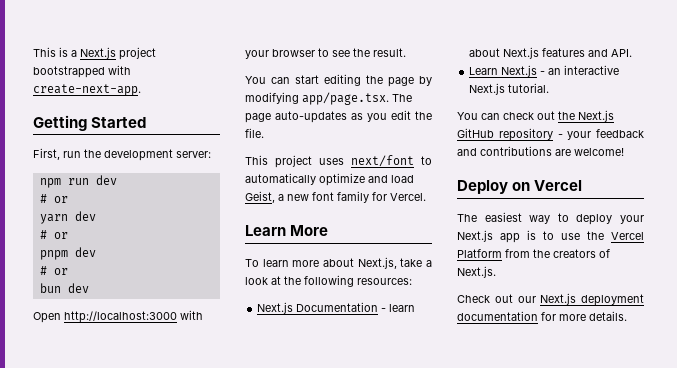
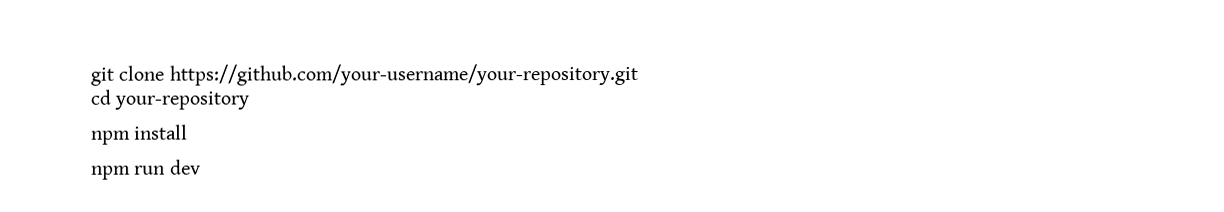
- This is a Next.js project bootstrapped with create-next-app.
- Getting Started
- First, run the development server:
+ git clone https://github.com/your-username/your-repository.git
+ cd your-repository
+ npm install
  npm run dev
- # or
- yarn dev
- # or
- pnpm dev
- # or
- bun dev
- Open http://localhost:3000 with your browser to see the result.
- You can start editing the page by modifying app/page.tsx. The page auto-updates as you edit the file.
- This project uses next/font to automatically optimize and load Geist, a new font family for Vercel.
- Learn More
- To learn more about Next.js, take a look at the following resources:
- Next.js Documentation - learn about Next.js features and API.
- Learn Next.js - an interactive Next.js tutorial.
- You can check out the Next.js GitHub repository - your feedback and contributions are welcome!
- Deploy on Vercel
- The easiest way to deploy your Next.js app is to use the Vercel Platform from the creators of Next.js.
- Check out our Next.js deployment documentation for more details.

